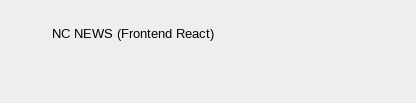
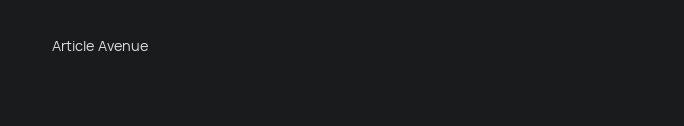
- NC NEWS (Frontend React)
+ Article Avenue

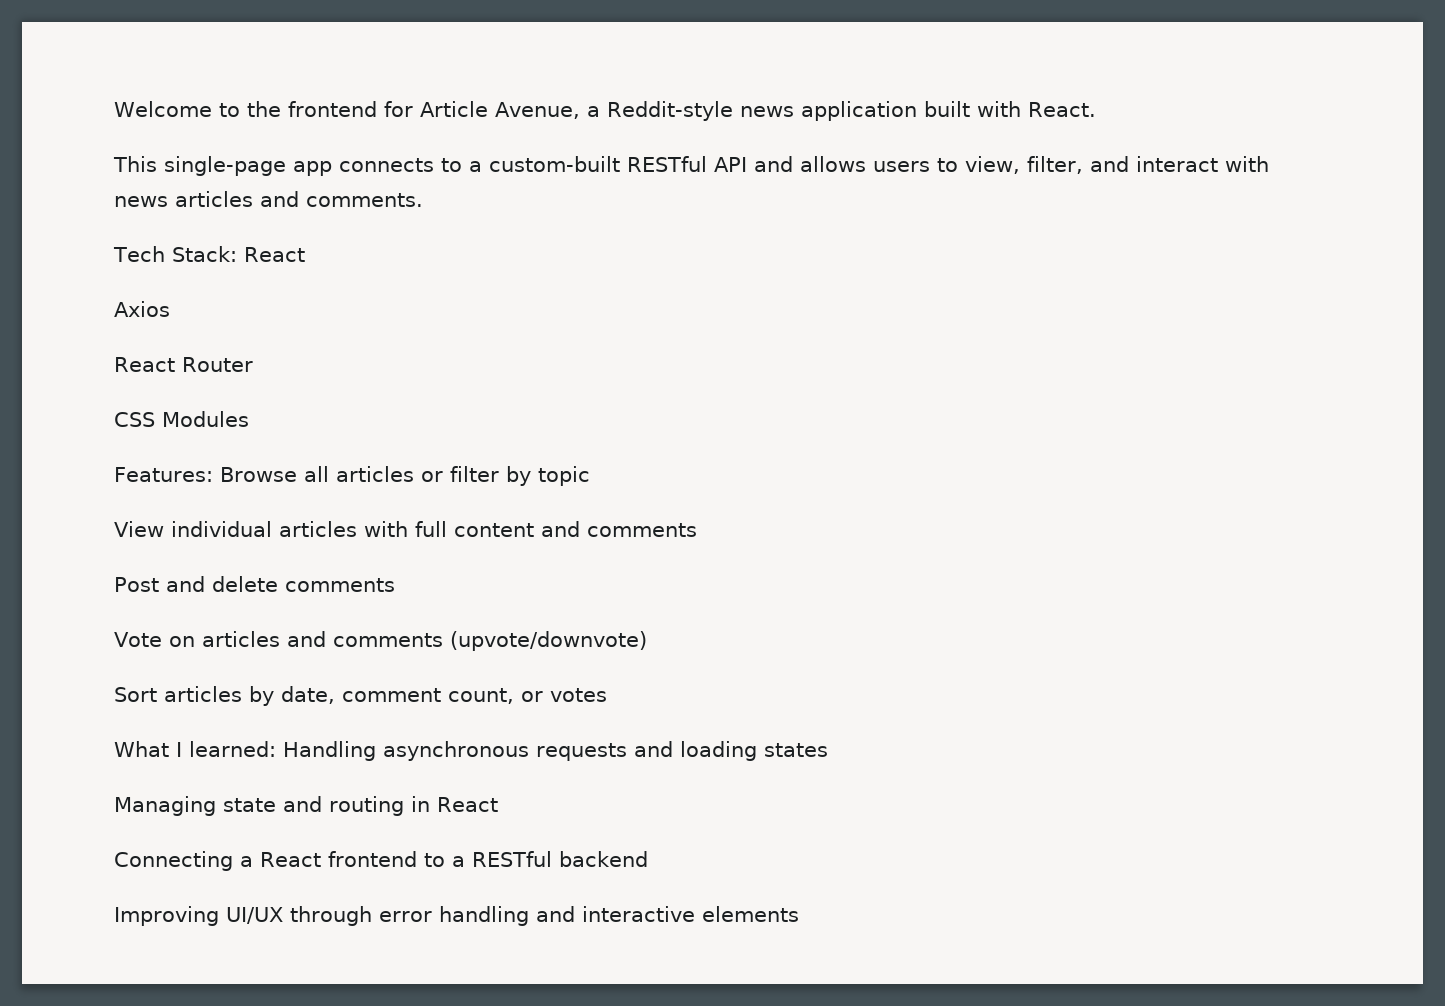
- Article Avenue
+ Welcome to the frontend for Article Avenue, a Reddit-style news application built with React.
+ This single-page app connects to a custom-built RESTful API and allows users to view, filter, and interact with news articles and comments.
+ Tech Stack: React
+ Axios
+ React Router
+ CSS Modules
+ Features: Browse all articles or filter by topic
+ View individual articles with full content and comments
+ Post and delete comments
+ Vote on articles and comments (upvote/downvote)
+ Sort articles by date, comment count, or votes
+ What I learned: Handling asynchronous requests and loading states
+ Managing state and routing in React
+ Connecting a React frontend to a RESTful backend
+ Improving UI/UX through error handling and interactive elements

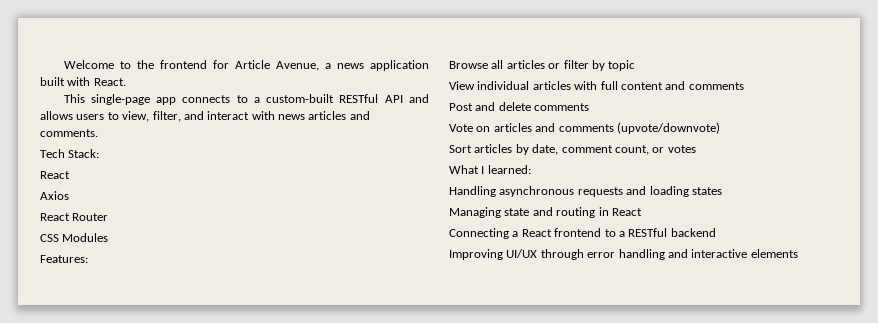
- Welcome to the frontend for Article Avenue, a Reddit-style news application built with React.
+ Welcome to the frontend for Article Avenue, a news application built with React.
- Tech Stack: React
+ Tech Stack:
+ React
- Features: Browse all articles or filter by topic
+ Features:
+ Browse all articles or filter by topic
- What I learned: Handling asynchronous requests and loading states
+ What I learned:
+ Handling asynchronous requests and loading states

